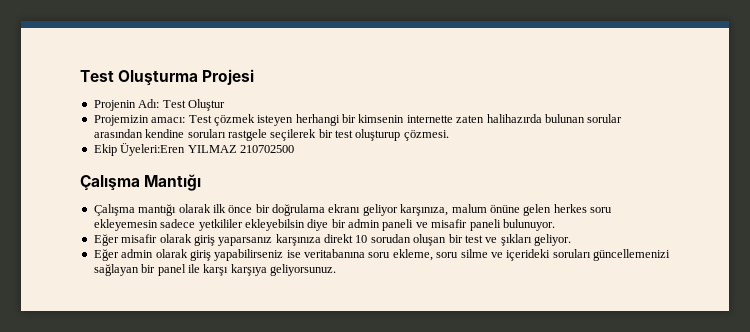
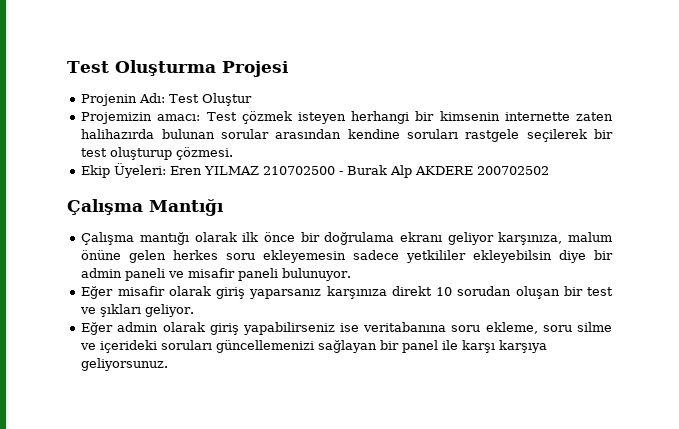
- Ekip Üyeleri:Eren YILMAZ 210702500
+ Ekip Üyeleri: Eren YILMAZ 210702500 - Burak Alp AKDERE 200702502

